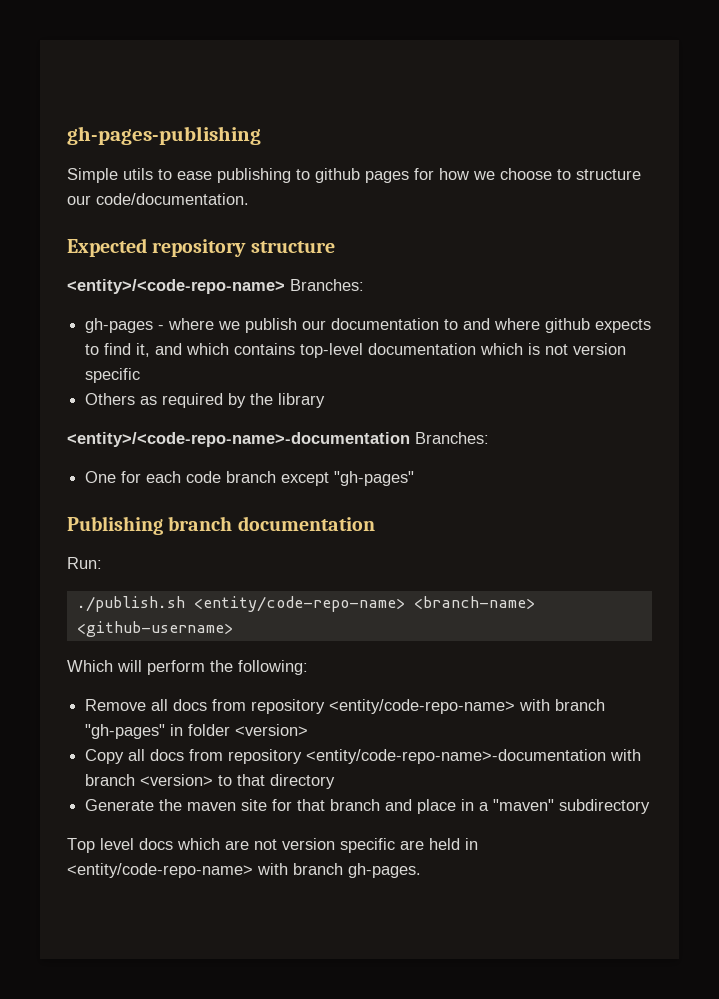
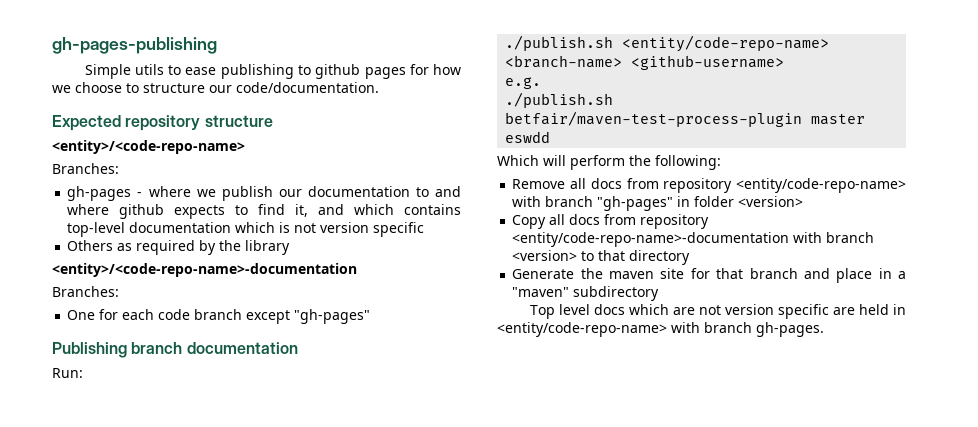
- <entity>/<code-repo-name> Branches:
+ <entity>/<code-repo-name>
+ Branches:
- <entity>/<code-repo-name>-documentation Branches:
+ <entity>/<code-repo-name>-documentation
+ Branches:
+ e.g.
+ ./publish.sh betfair/maven-test-process-plugin master eswdd

